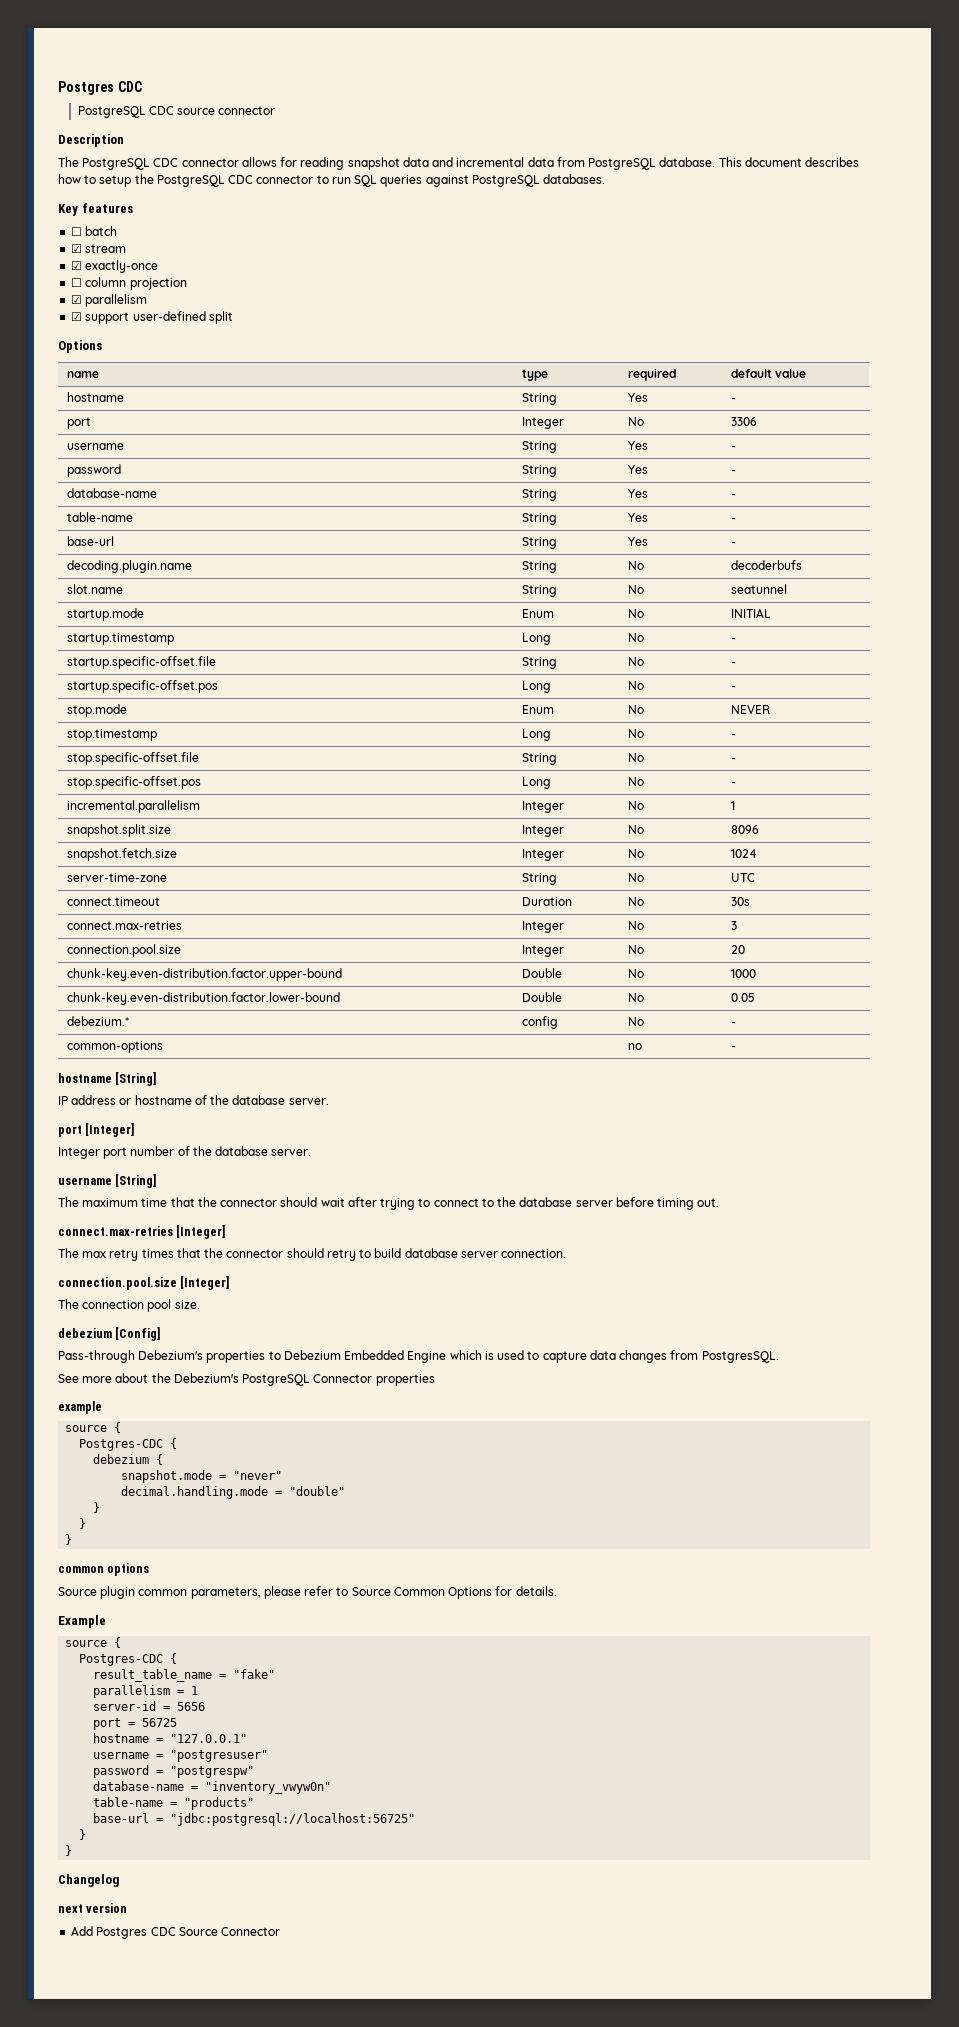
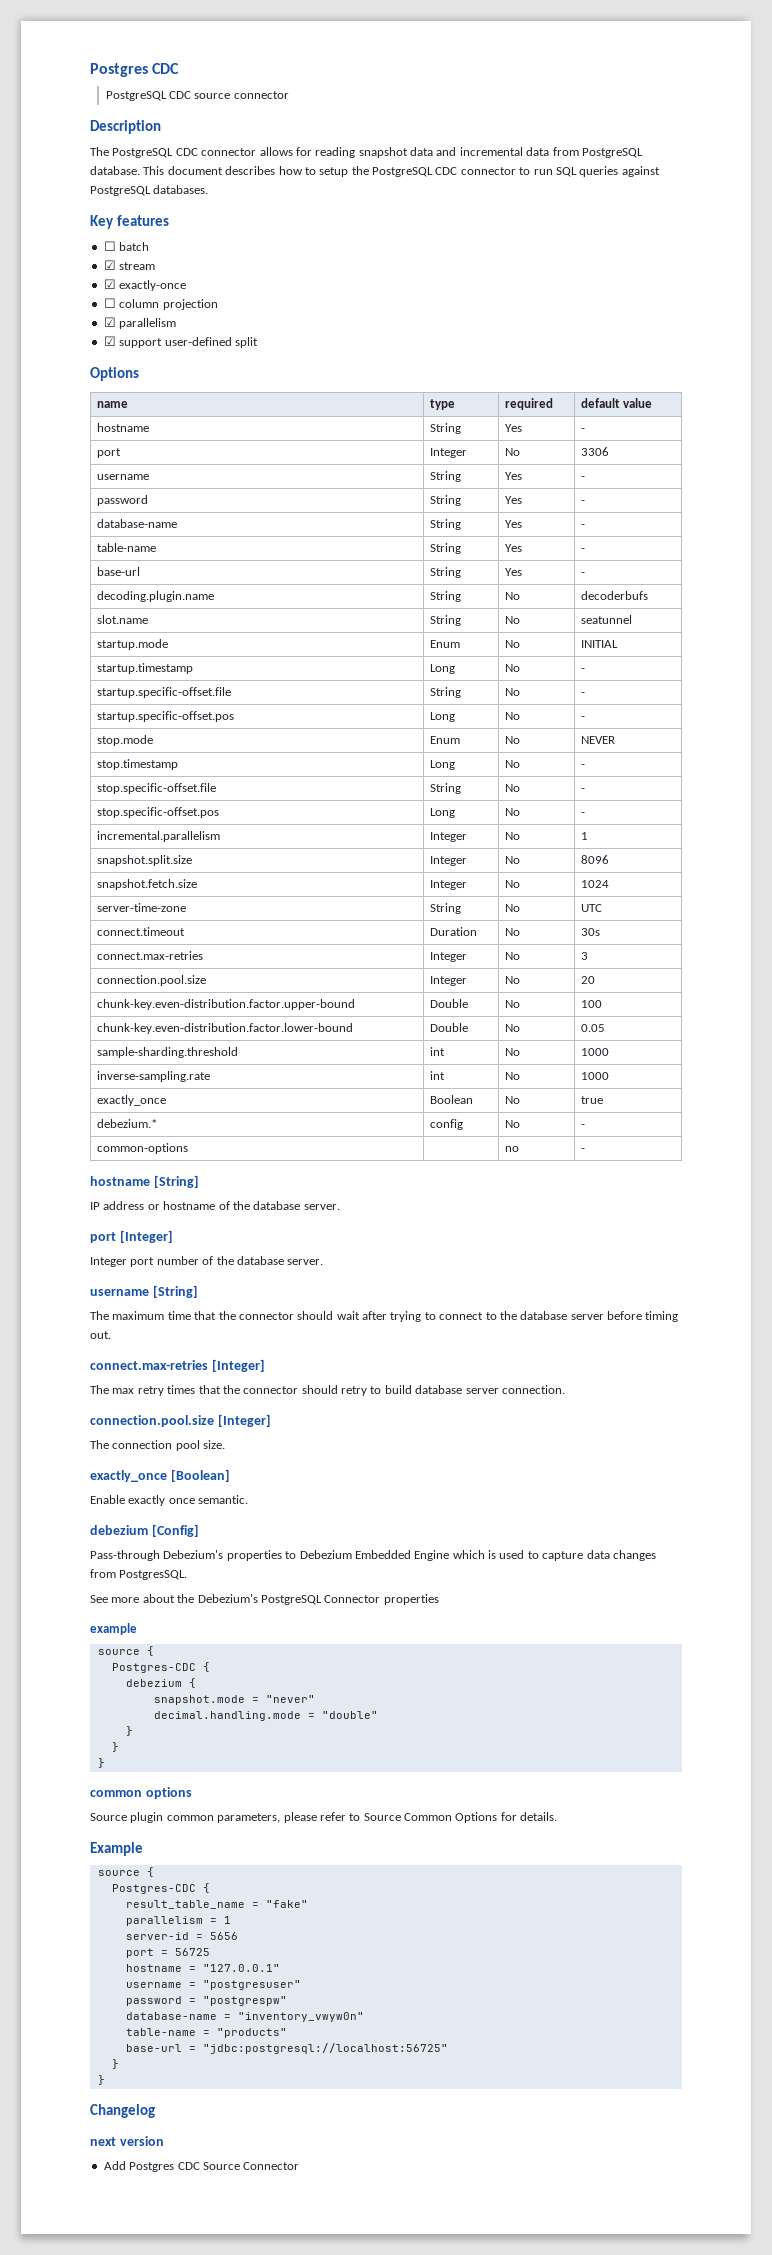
- chunk-key.even-distribution.factor.upper-bound | Double | No | 1000
+ chunk-key.even-distribution.factor.upper-bound | Double | No | 100
+ sample-sharding.threshold | int | No | 1000
+ inverse-sampling.rate | int | No | 1000
+ exactly_once | Boolean | No | true
+ exactly_once [Boolean]
+ Enable exactly once semantic.

